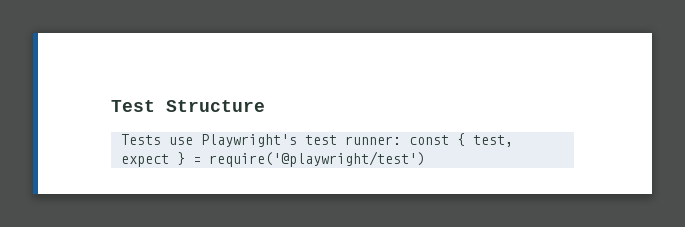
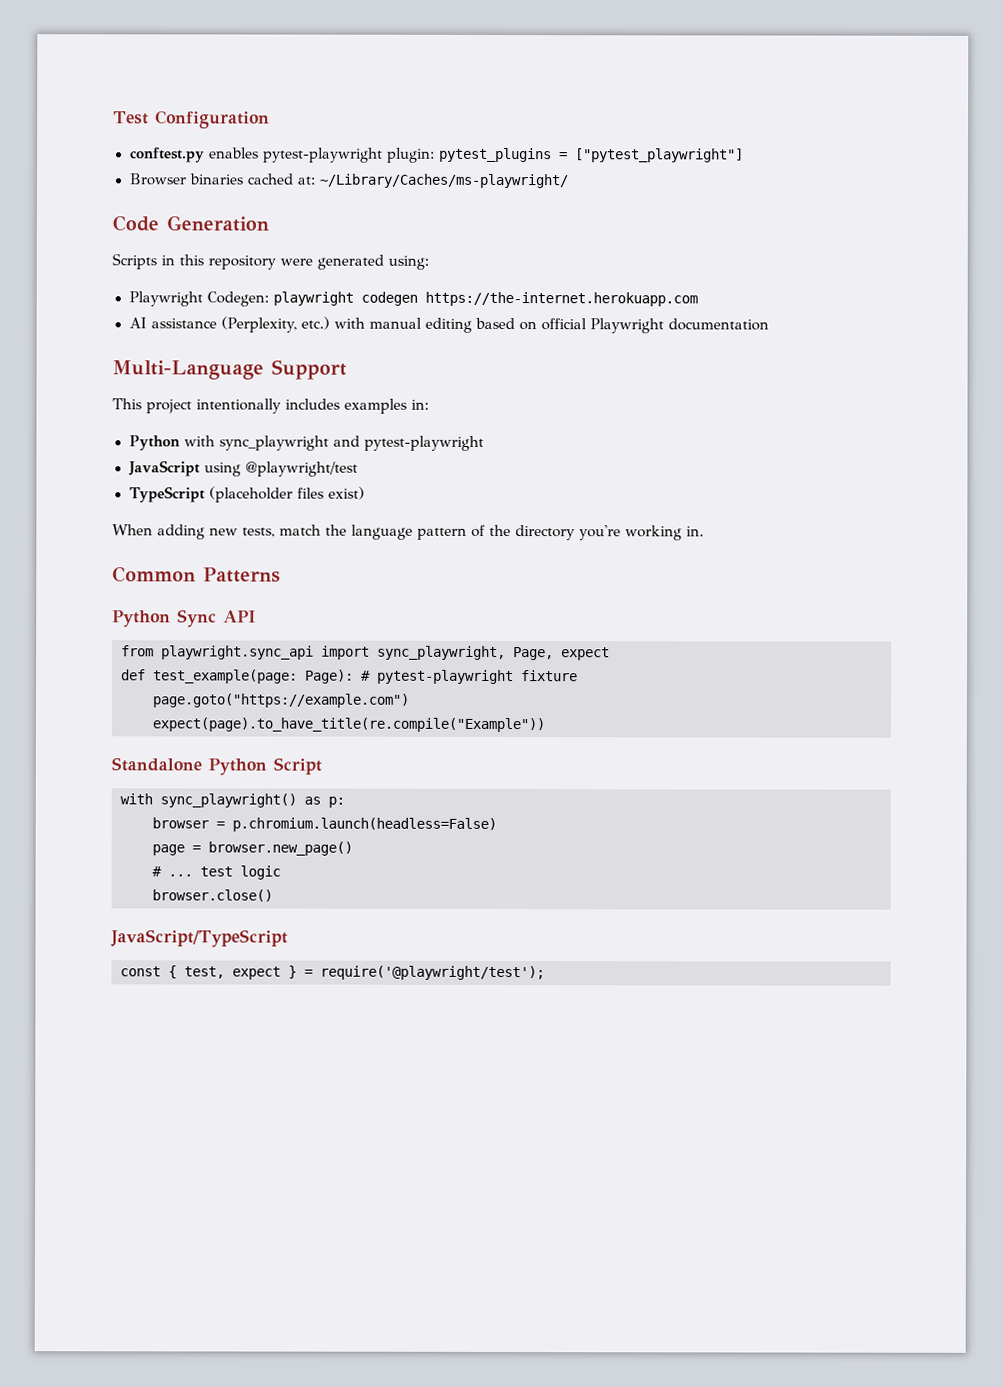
- Test Structure
- Tests use Playwright's test runner: const { test, expect } = require('@playwright/test')
+ Test Configuration
+ conftest.py enables pytest-playwright plugin: pytest_plugins = ["pytest_playwright"]
+ Browser binaries cached at: ~/Library/Caches/ms-playwright/
+ Code Generation
+ Scripts in this repository were generated using:
+ Playwright Codegen: playwright codegen https://the-internet.herokuapp.com
+ AI assistance (Perplexity, etc.) with manual editing based on official Playwright documentation
+ Multi-Language Support
+ This project intentionally includes examples in:
+ Python with sync_playwright and pytest-playwright
+ JavaScript using @playwright/test
+ TypeScript (placeholder files exist)
+ When adding new tests, match the language pattern of the directory you're working in.
+ Common Patterns
+ Python Sync API
+ from playwright.sync_api import sync_playwright, Page, expect
+ def test_example(page: Page): # pytest-playwright fixture
+ page.goto("https://example.com")
+ expect(page).to_have_title(re.compile("Example"))
+ Standalone Python Script
+ with sync_playwright() as p:
+ browser = p.chromium.launch(headless=False)
+ page = browser.new_page()
+ # ... test logic
+ browser.close()
+ JavaScript/TypeScript
+ const { test, expect } = require('@playwright/test');

